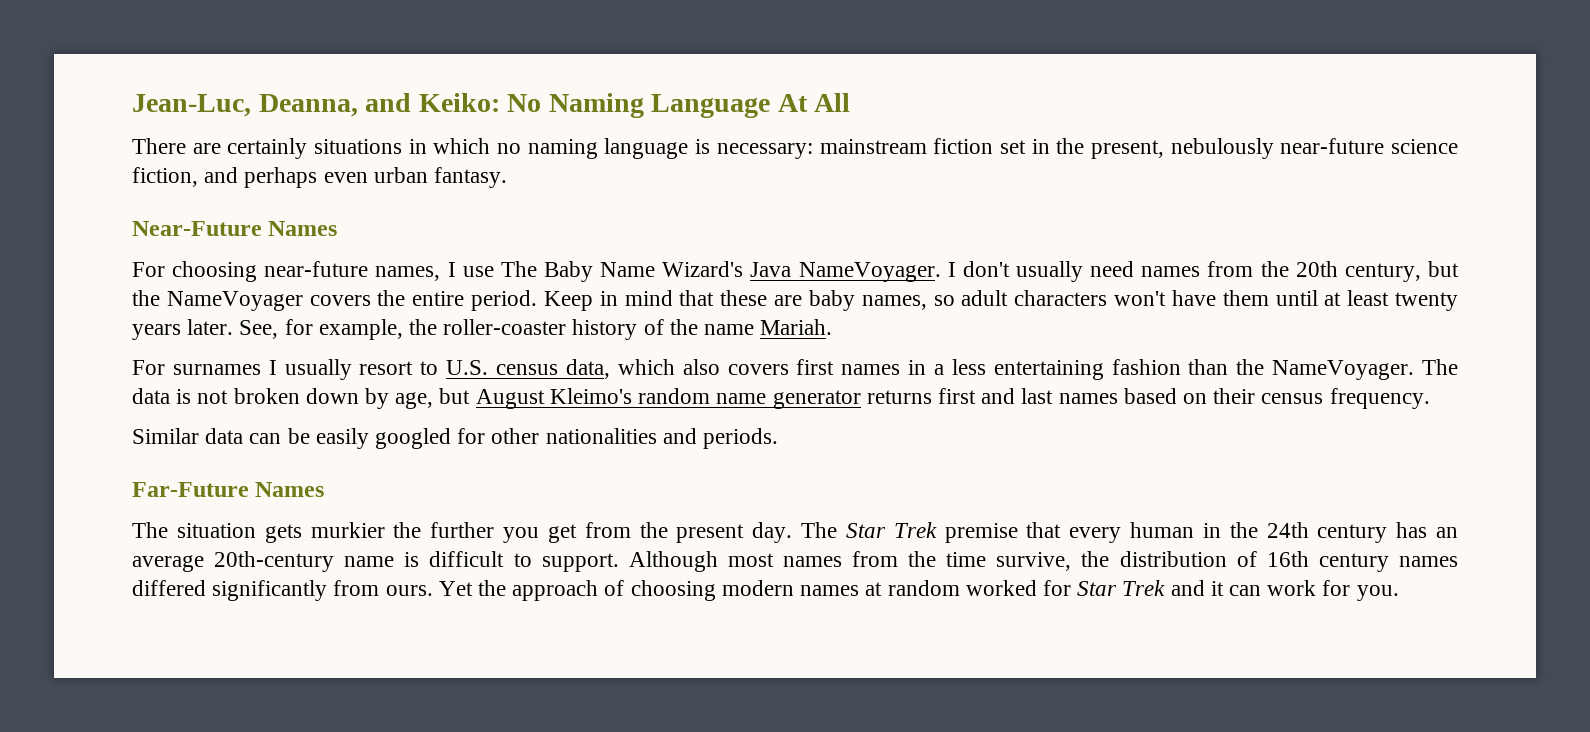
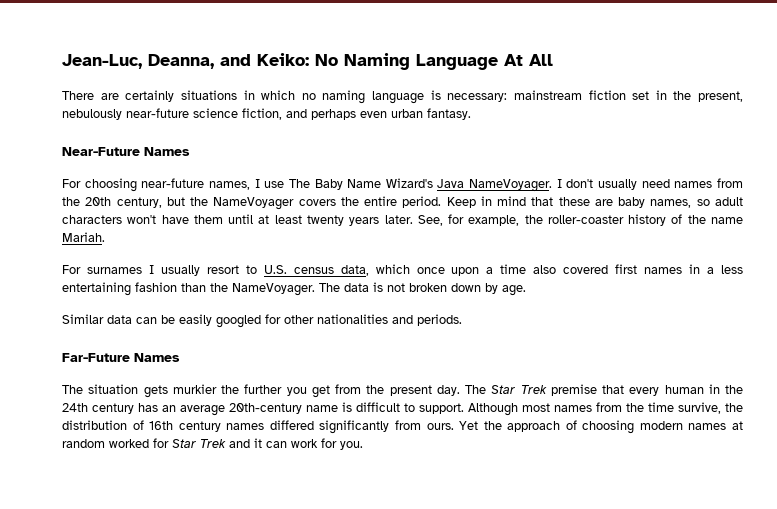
- For surnames I usually resort to U.S. census data, which also covers first names in a less entertaining fashion than the NameVoyager.
+ For surnames I usually resort to U.S. census data, which once upon a time also covered first names in a less entertaining fashion than the NameVoyager.
- The data is not broken down by age, but August Kleimo's random name generator returns first and last names based on their census frequency.
+ The data is not broken down by age.

